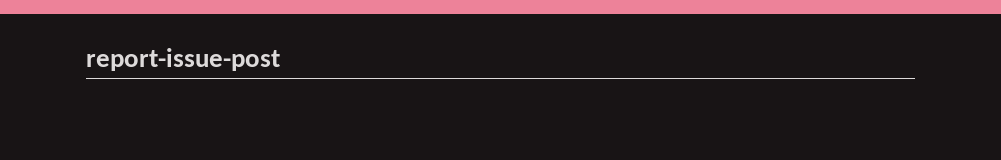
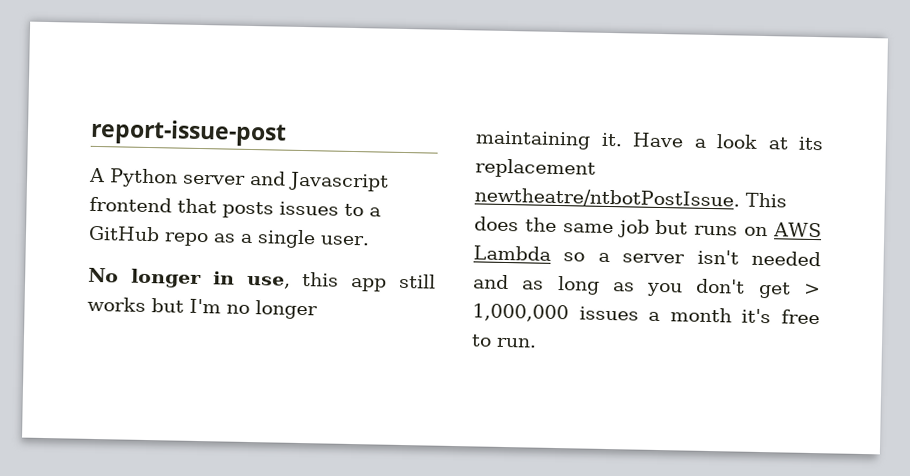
+ A Python server and Javascript frontend that posts issues to a GitHub repo as a single user.
+ No longer in use, this app still works but I'm no longer maintaining it. Have a look at its replacement newtheatre/ntbotPostIssue. This does the same job but runs on AWS Lambda so a server isn't needed and as long as you don't get > 1,000,000 issues a month it's free to run.

